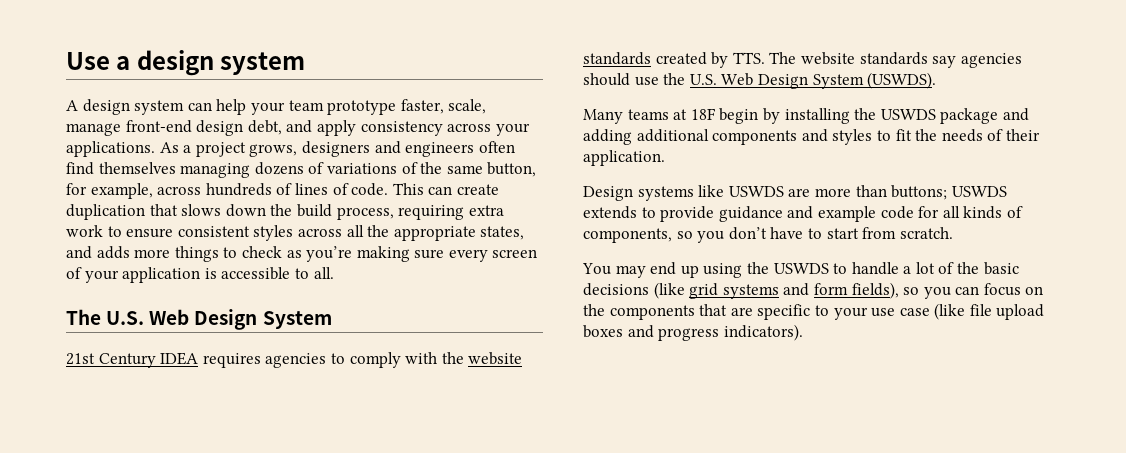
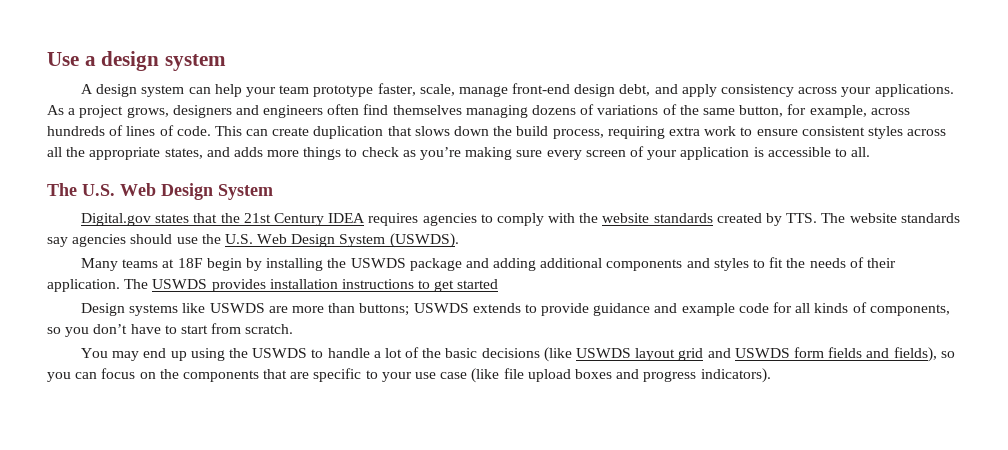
- 21st Century IDEA requires agencies to comply with the website standards created by TTS. The website standards say agencies should use the U.S. Web Design System (USWDS).
+ Digital.gov states that the 21st Century IDEA requires agencies to comply with the website standards created by TTS. The website standards say agencies should use the U.S. Web Design System (USWDS).
+ The USWDS provides installation instructions to get started
- You may end up using the USWDS to handle a lot of the basic decisions (like grid systems and form fields), so you can focus on the components that are specific to your use case (like file upload boxes and progress indicators).
+ You may end up using the USWDS to handle a lot of the basic decisions (like USWDS layout grid and USWDS form fields and fields), so you can focus on the components that are specific to your use case (like file upload boxes and progress indicators).

